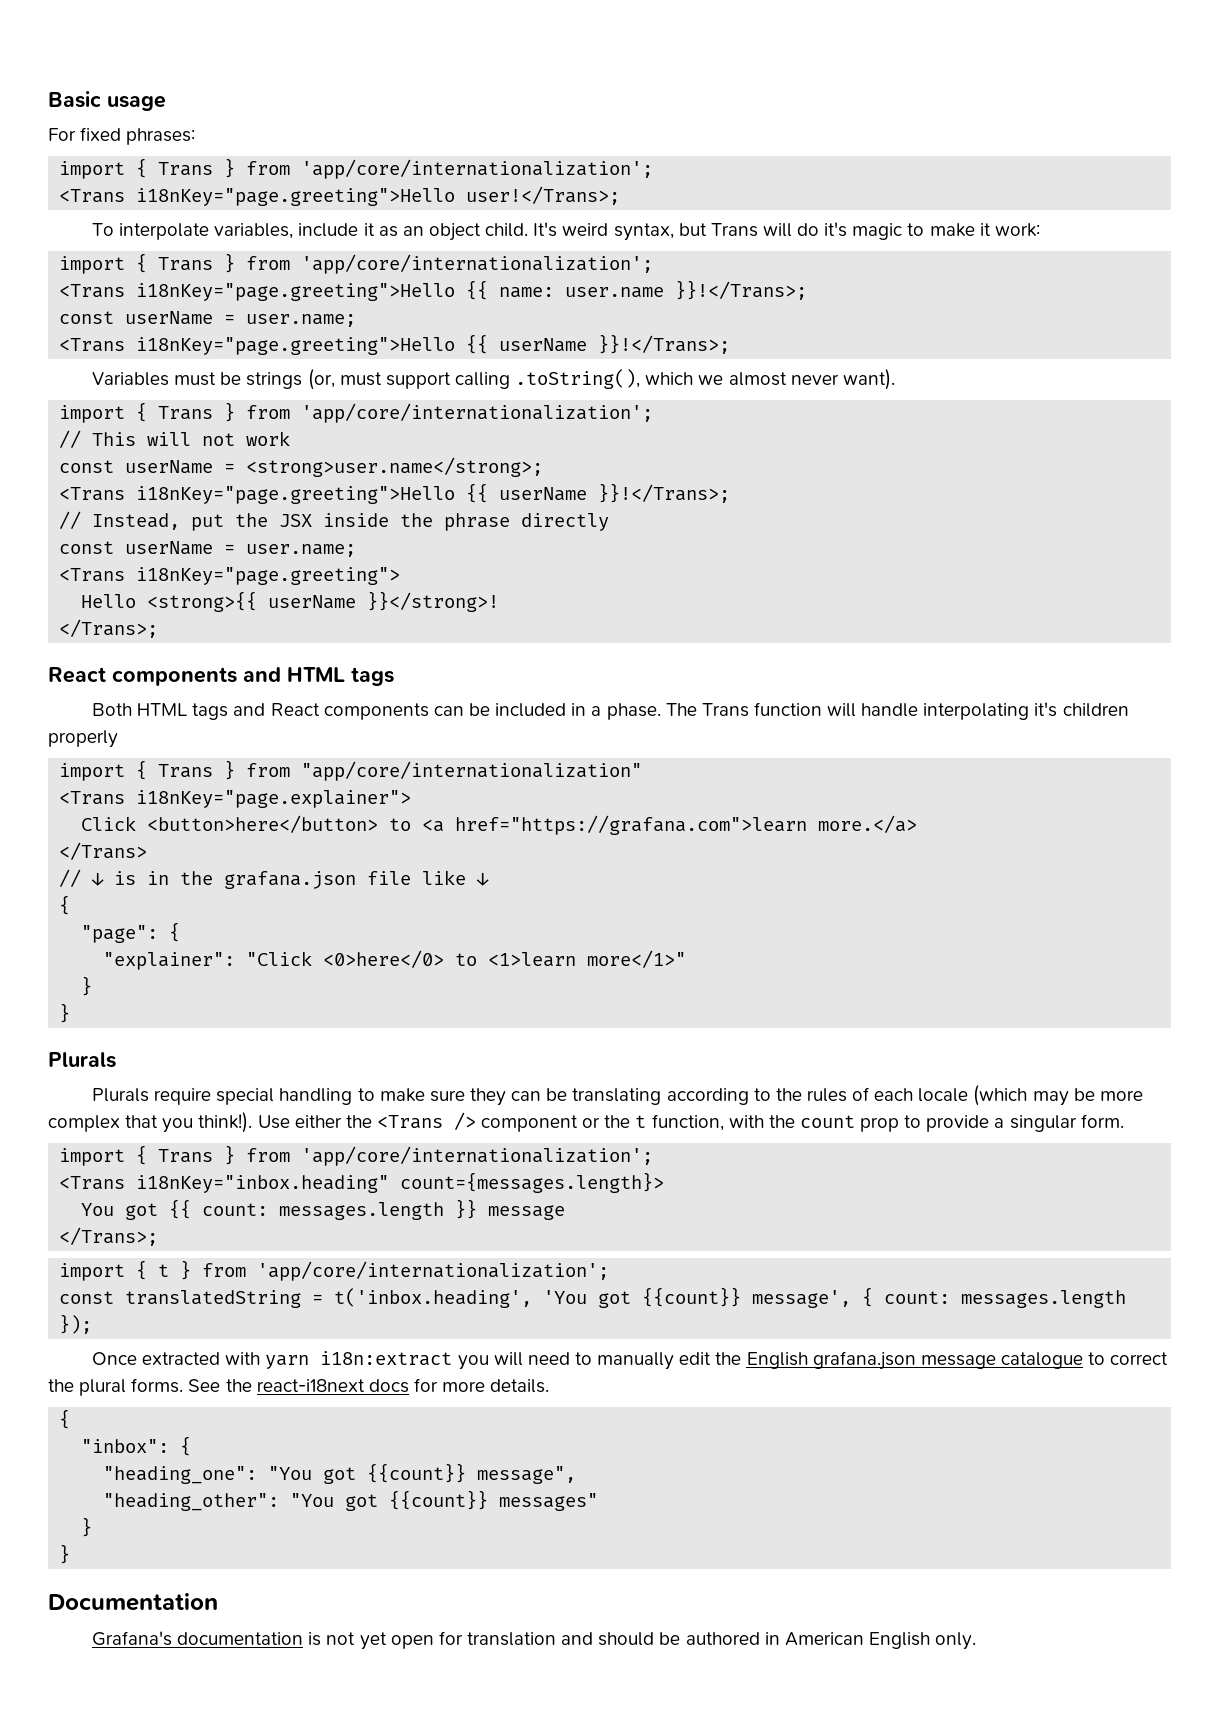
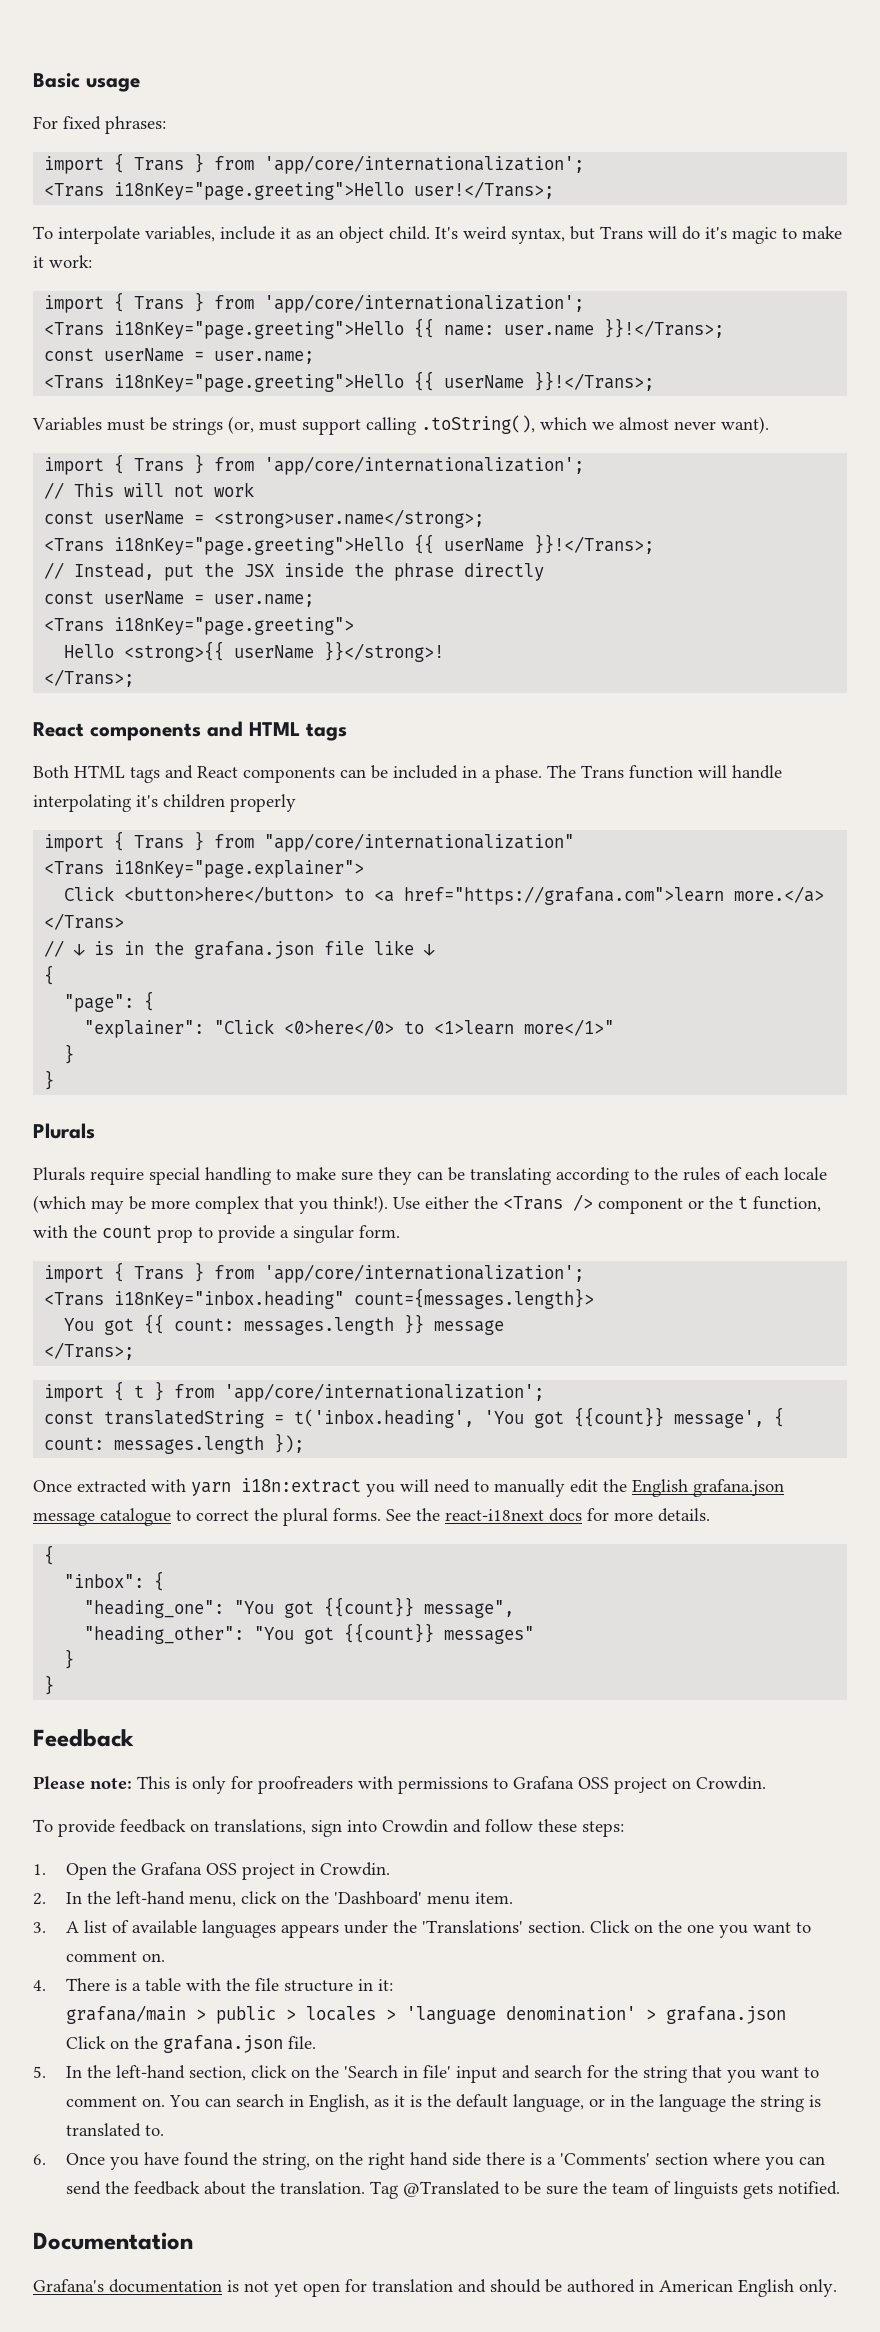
+ Feedback
+ Please note: This is only for proofreaders with permissions to Grafana OSS project on Crowdin.
+ To provide feedback on translations, sign into Crowdin and follow these steps:
+ 1. Open the Grafana OSS project in Crowdin.
+ 2. In the left-hand menu, click on the 'Dashboard' menu item.
+ 3. A list of available languages appears under the 'Translations' section. Click on the one you want to comment on.
+ 4. There is a table with the file structure in it:
+ grafana/main > public > locales > 'language denomination' > grafana.json
+ Click on the grafana.json file.
+ 5. In the left-hand section, click on the 'Search in file' input and search for the string that you want to comment on. You can search in English, as it is the default language, or in the language the string is translated to.
+ 6. Once you have found the string, on the right hand side there is a 'Comments' section where you can send the feedback about the translation. Tag @Translated to be sure the team of linguists gets notified.

